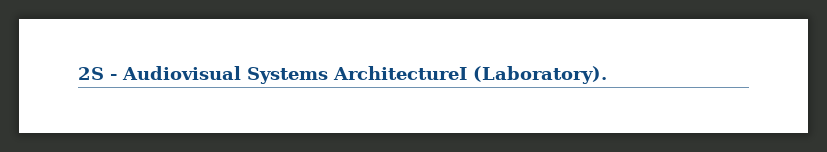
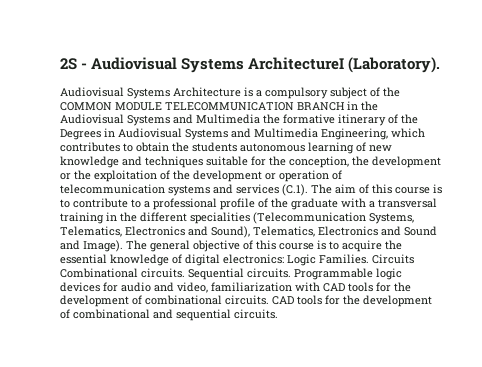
+ Audiovisual Systems Architecture is a compulsory subject of the COMMON MODULE TELECOMMUNICATION BRANCH in the Audiovisual Systems and Multimedia the formative itinerary of the Degrees in Audiovisual Systems and Multimedia Engineering, which contributes to obtain the students autonomous learning of new knowledge and techniques suitable for the conception, the development or the exploitation of the development or operation of telecommunication systems and services (C.1). The aim of this course is to contribute to a professional profile of the graduate with a transversal training in the different specialities (Telecommunication Systems, Telematics, Electronics and Sound), Telematics, Electronics and Sound and Image). The general objective of this course is to acquire the essential knowledge of digital electronics: Logic Families. Circuits Combinational circuits. Sequential circuits. Programmable logic devices for audio and video, familiarization with CAD tools for the development of combinational circuits. CAD tools for the development of combinational and sequential circuits.

